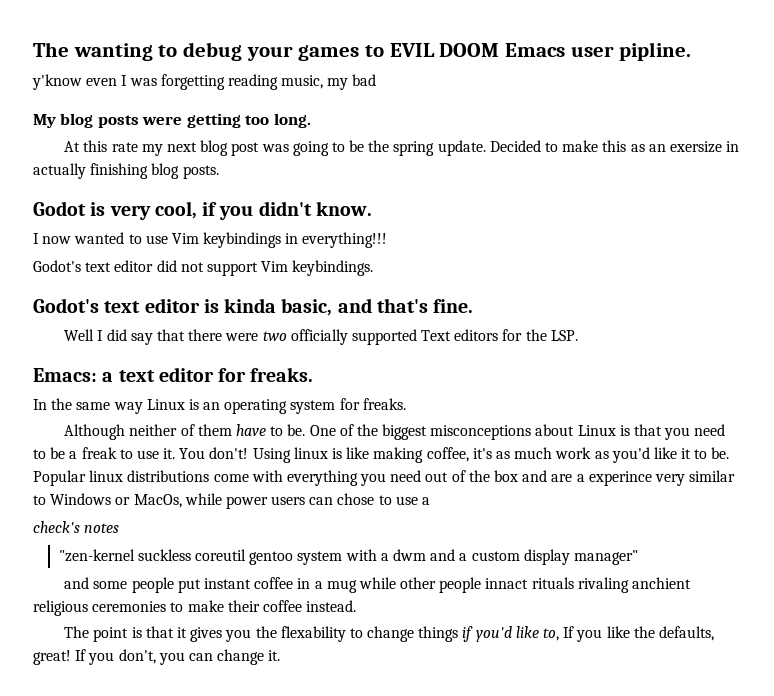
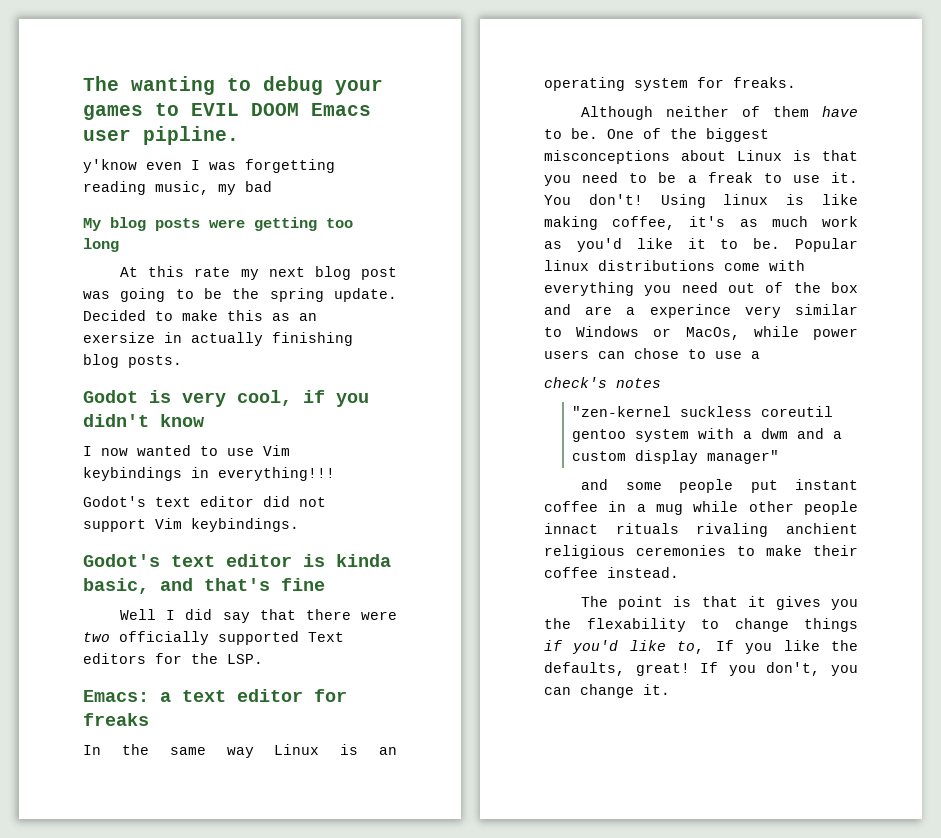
- My blog posts were getting too long.
+ My blog posts were getting too long
- Godot is very cool, if you didn't know.
+ Godot is very cool, if you didn't know
- Godot's text editor is kinda basic, and that's fine.
+ Godot's text editor is kinda basic, and that's fine
- Emacs: a text editor for freaks.
+ Emacs: a text editor for freaks

